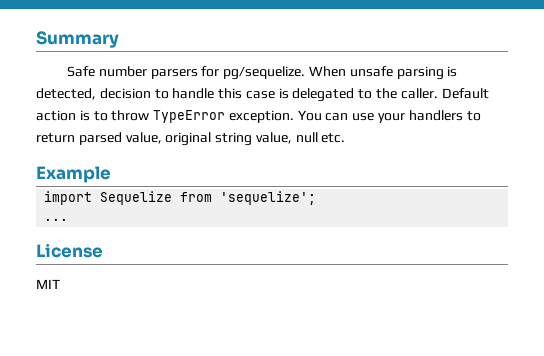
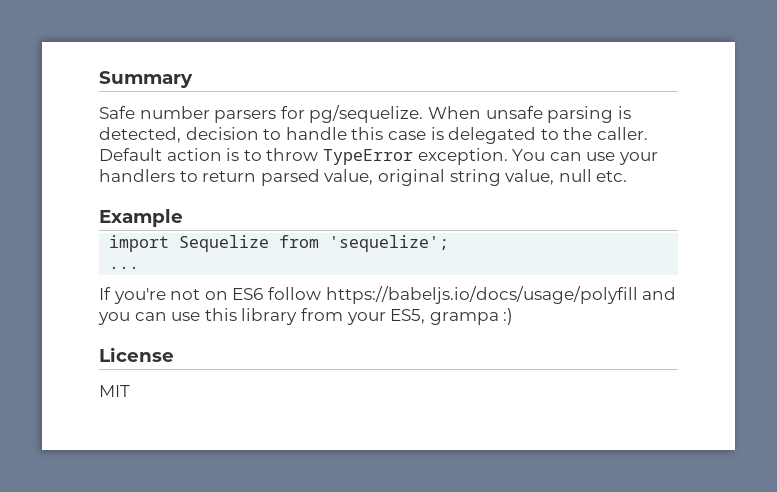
+ If you're not on ES6 follow https://babeljs.io/docs/usage/polyfill and you can use this library from your ES5, grampa :)

